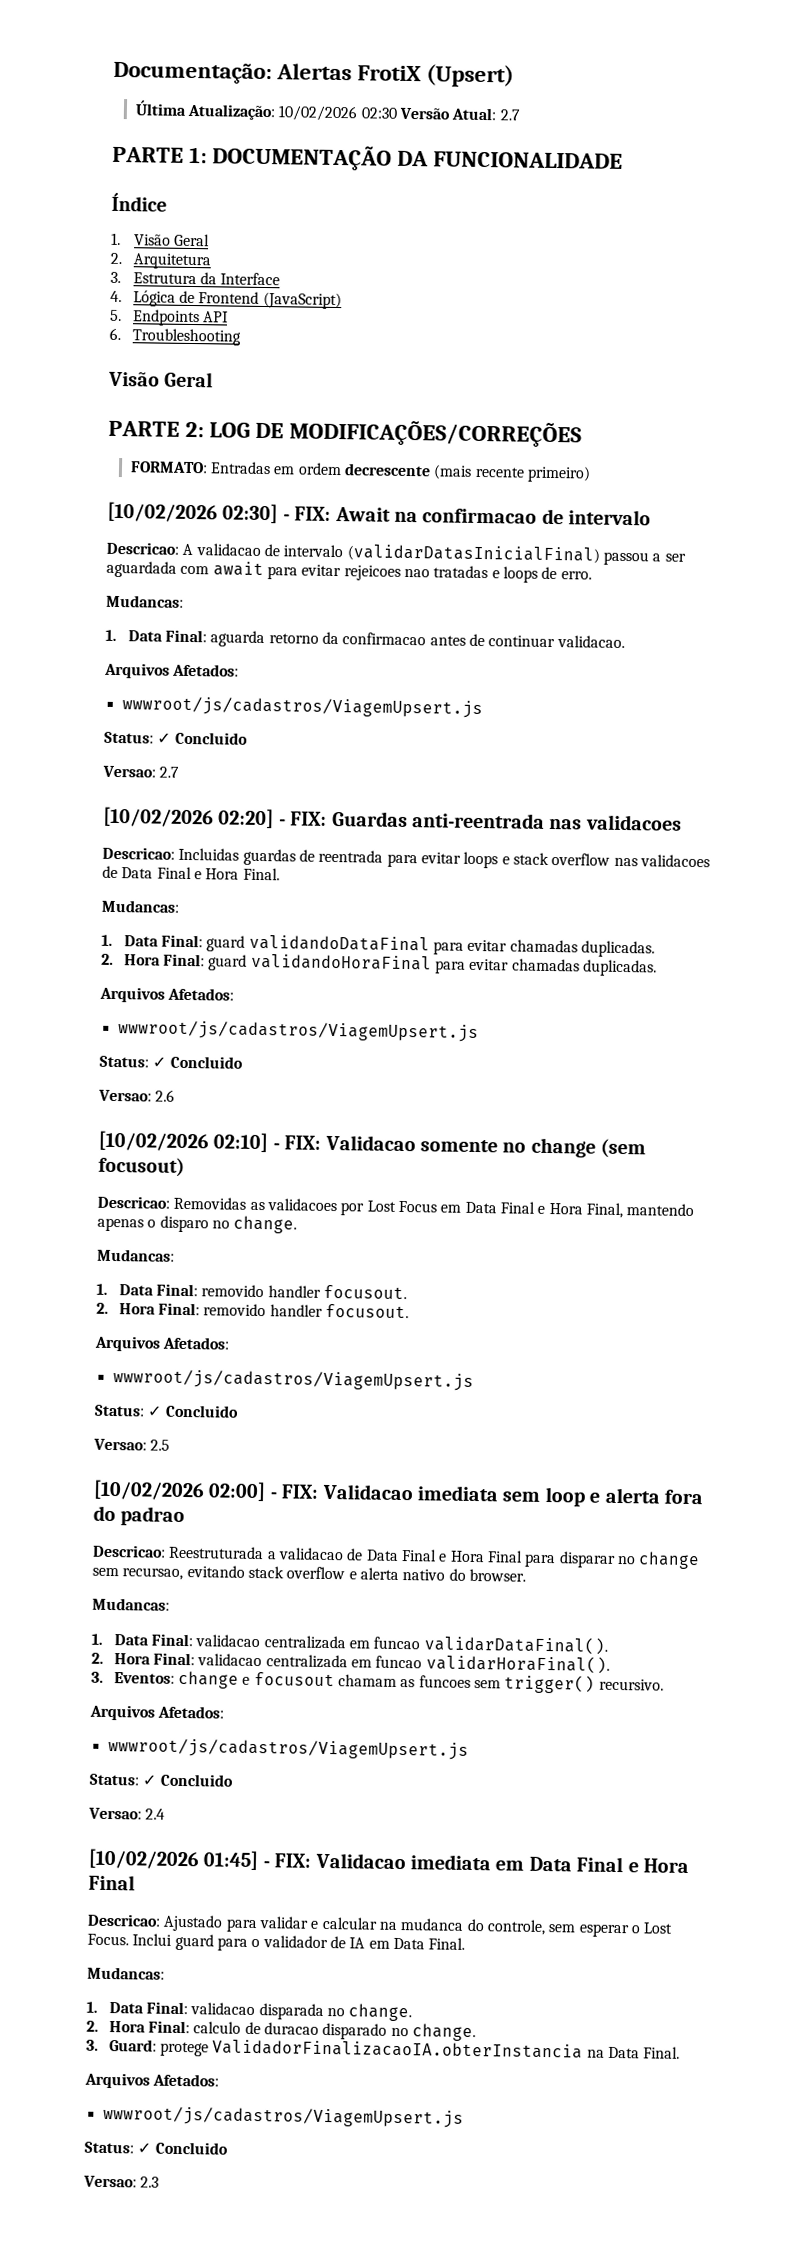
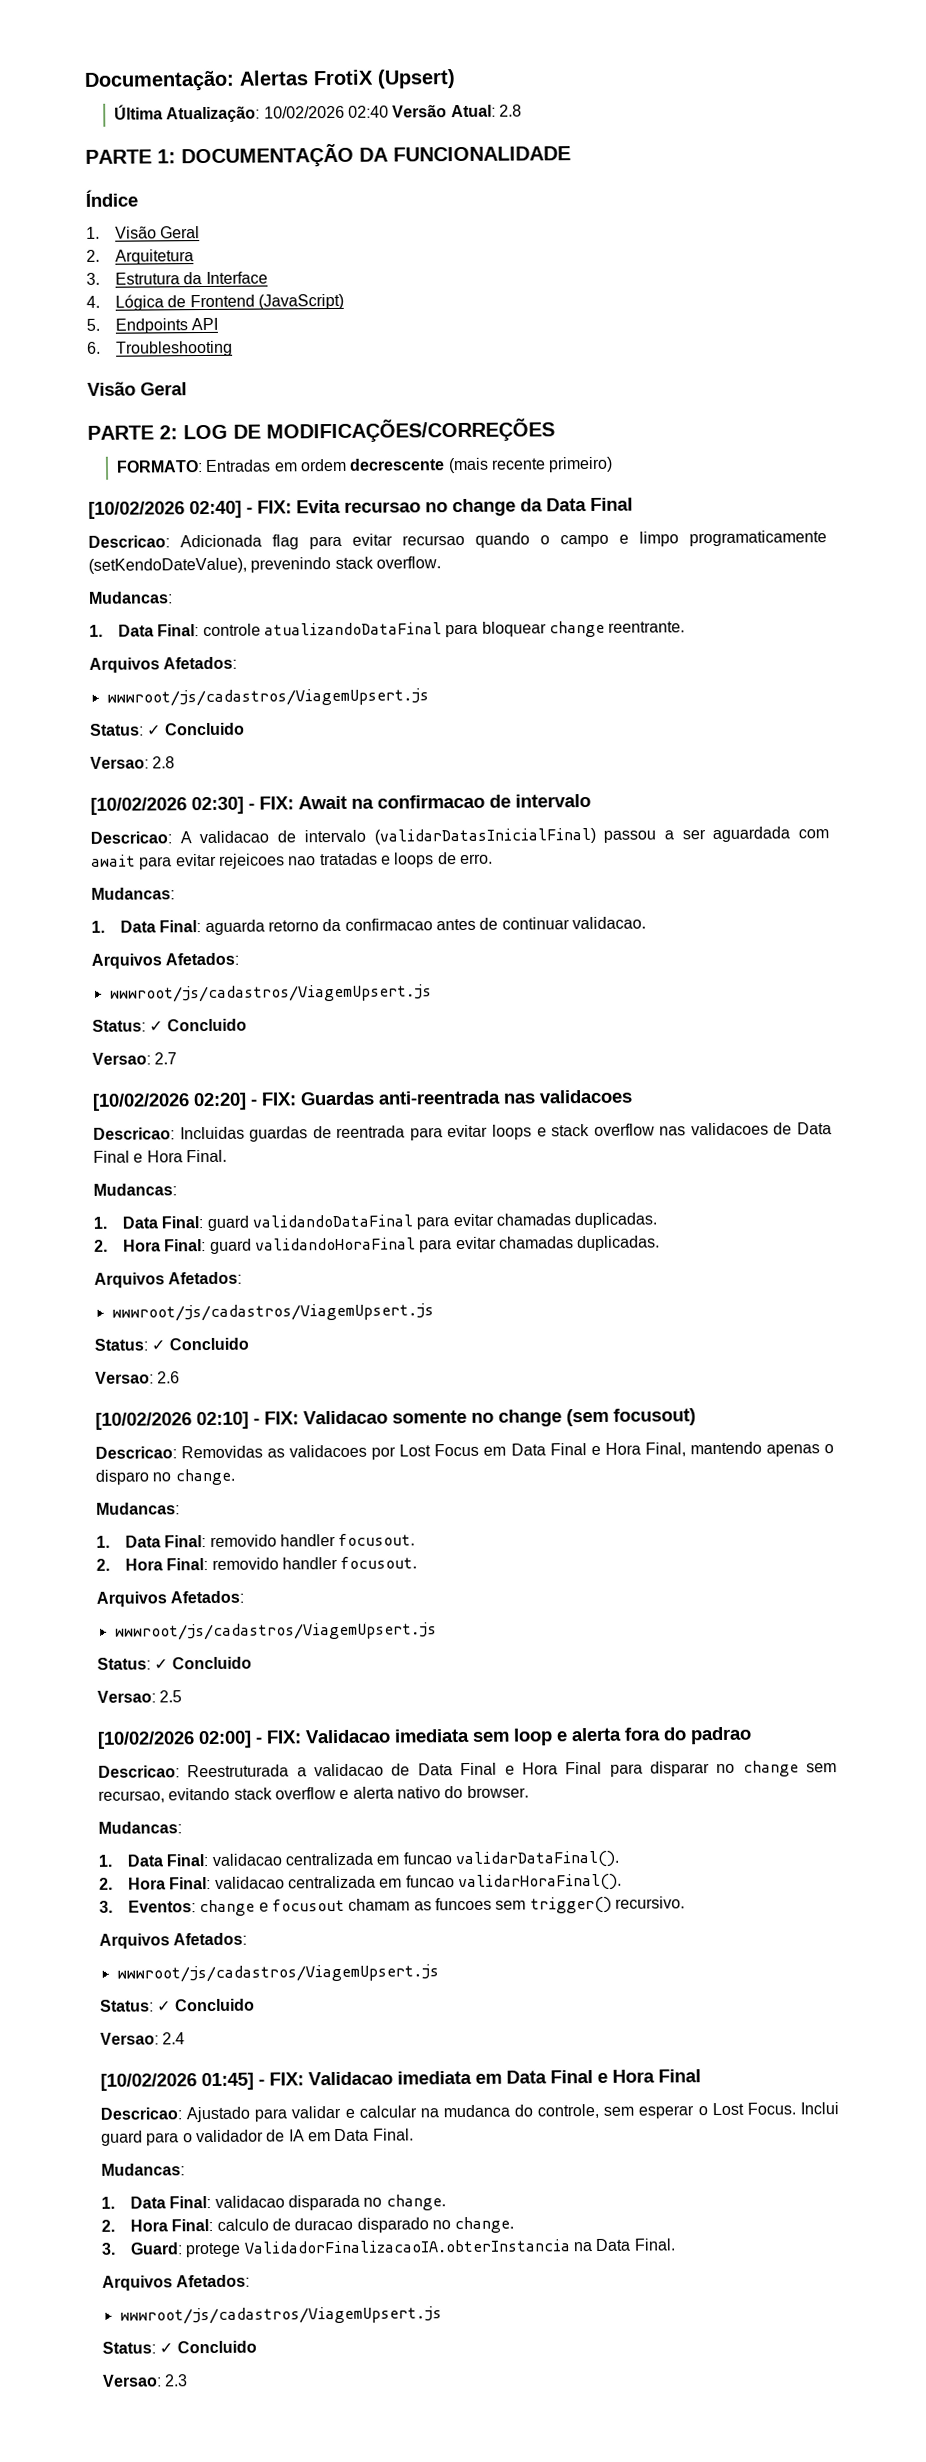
- Última Atualização: 10/02/2026 02:30 Versão Atual: 2.7
+ Última Atualização: 10/02/2026 02:40 Versão Atual: 2.8
+ [10/02/2026 02:40] - FIX: Evita recursao no change da Data Final
+ Descricao: Adicionada flag para evitar recursao quando o campo e limpo programaticamente (setKendoDateValue), prevenindo stack overflow.
+ Mudancas:
+ 1. Data Final: controle atualizandoDataFinal para bloquear change reentrante.
+ Arquivos Afetados:
+ wwwroot/js/cadastros/ViagemUpsert.js
+ Status: ✓ Concluido
+ Versao: 2.8

